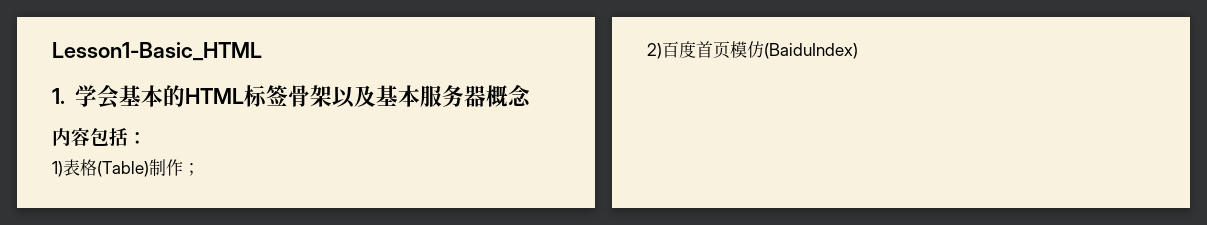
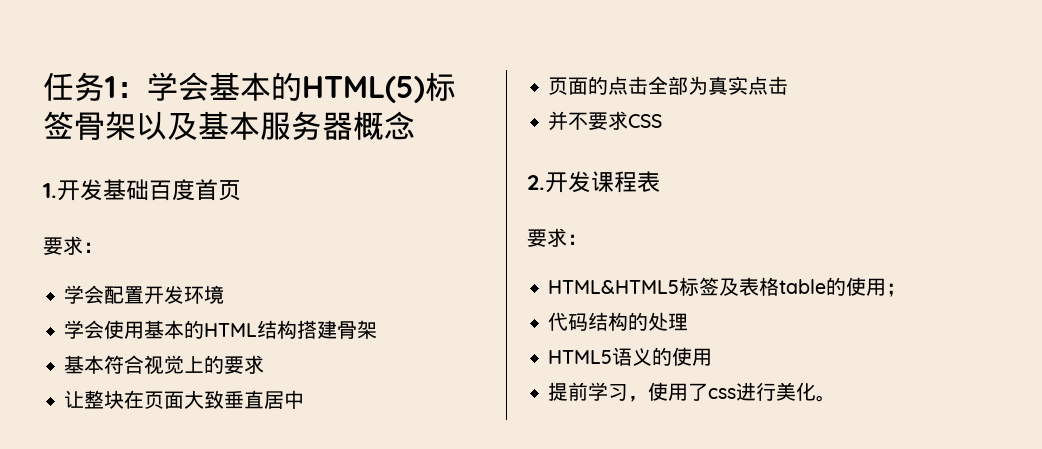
- Lesson1-Basic_HTML
- 1.学会基本的HTML标签骨架以及基本服务器概念
+ 任务1：学会基本的HTML(5)标签骨架以及基本服务器概念
- 内容包括：
- 1)表格(Table)制作；
- 2)百度首页模仿(BaiduIndex)
+ 1.开发基础百度首页
+ 要求：
+ 学会配置开发环境
+ 学会使用基本的HTML结构搭建骨架
+ 基本符合视觉上的要求
+ 让整块在页面大致垂直居中
+ 页面的点击全部为真实点击
+ 并不要求CSS
+ 2.开发课程表
+ 要求：
+ HTML&HTML5标签及表格table的使用；
+ 代码结构的处理
+ HTML5语义的使用
+ 提前学习，使用了css进行美化。

